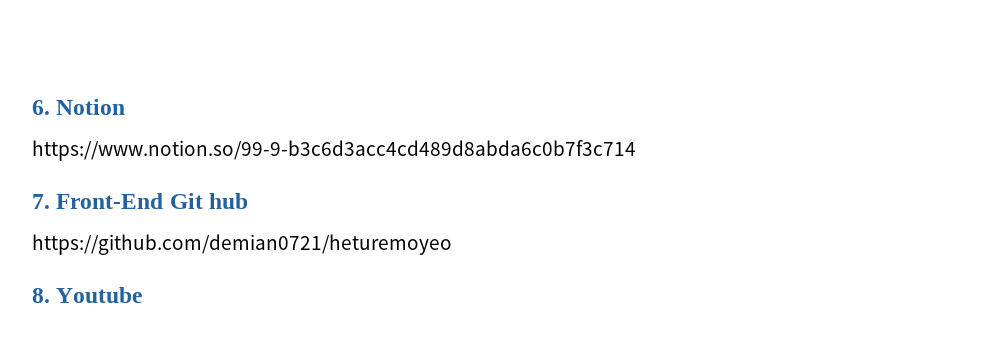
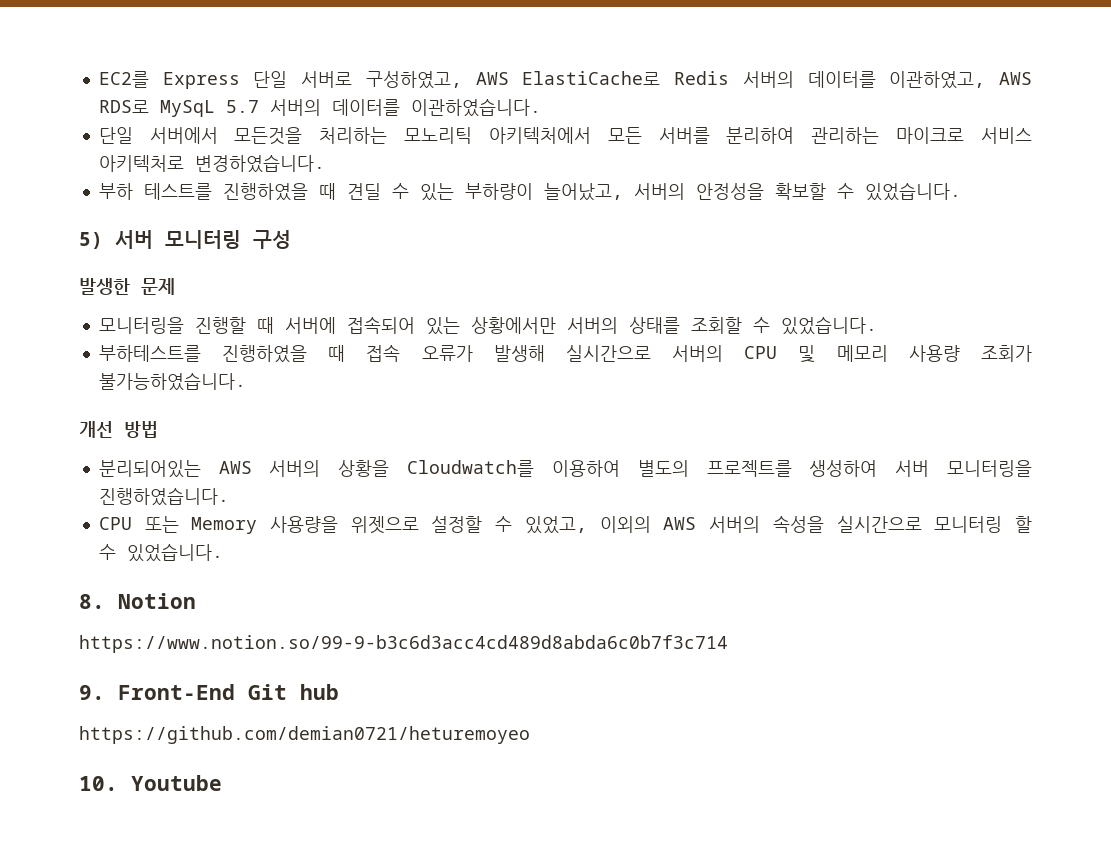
- 6. Notion
+ EC2를 Express 단일 서버로 구성하였고, AWS ElastiCache로 Redis 서버의 데이터를 이관하였고, AWS RDS로 MySqL 5.7 서버의 데이터를 이관하였습니다.
+ 단일 서버에서 모든것을 처리하는 모노리틱 아키텍처에서 모든 서버를 분리하여 관리하는 마이크로 서비스 아키텍처로 변경하였습니다.
+ 부하 테스트를 진행하였을 때 견딜 수 있는 부하량이 늘어났고, 서버의 안정성을 확보할 수 있었습니다.
+ 5) 서버 모니터링 구성
+ 발생한 문제
+ 모니터링을 진행할 때 서버에 접속되어 있는 상황에서만 서버의 상태를 조회할 수 있었습니다.
+ 부하테스트를 진행하였을 때 접속 오류가 발생해 실시간으로 서버의 CPU 및 메모리 사용량 조회가 불가능하였습니다.
+ 개선 방법
+ 분리되어있는 AWS 서버의 상황을 Cloudwatch를 이용하여 별도의 프로젝트를 생성하여 서버 모니터링을 진행하였습니다.
+ CPU 또는 Memory 사용량을 위젯으로 설정할 수 있었고, 이외의 AWS 서버의 속성을 실시간으로 모니터링 할 수 있었습니다.
+ 8. Notion
- 7. Front-End Git hub
+ 9. Front-End Git hub
- 8. Youtube
+ 10. Youtube

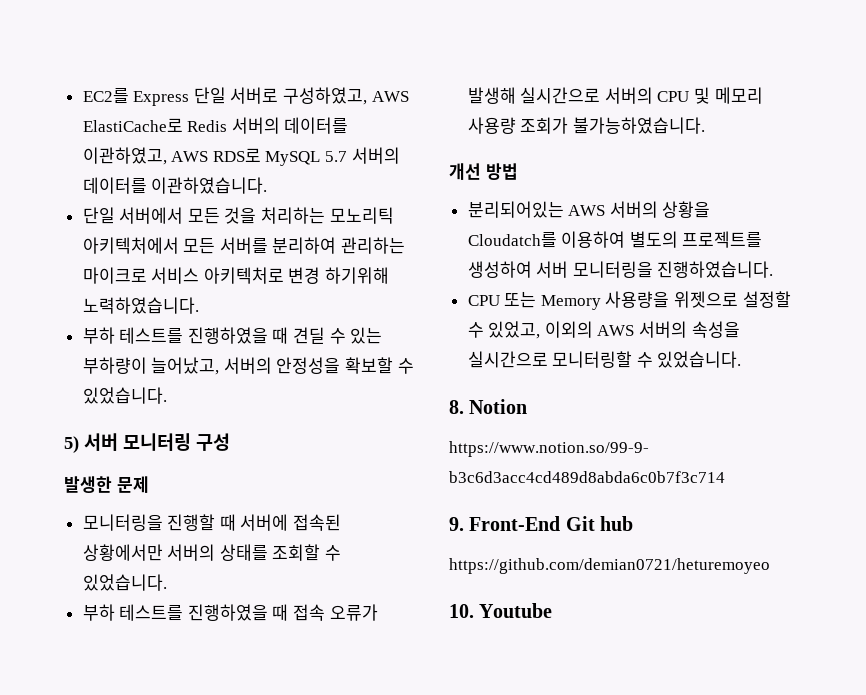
- EC2를 Express 단일 서버로 구성하였고, AWS ElastiCache로 Redis 서버의 데이터를 이관하였고, AWS RDS로 MySqL 5.7 서버의 데이터를 이관하였습니다.
+ EC2를 Express 단일 서버로 구성하였고, AWS ElastiCache로 Redis 서버의 데이터를 이관하였고, AWS RDS로 MySQL 5.7 서버의 데이터를 이관하였습니다.
- 단일 서버에서 모든것을 처리하는 모노리틱 아키텍처에서 모든 서버를 분리하여 관리하는 마이크로 서비스 아키텍처로 변경하였습니다.
+ 단일 서버에서 모든 것을 처리하는 모노리틱 아키텍처에서 모든 서버를 분리하여 관리하는 마이크로 서비스 아키텍처로 변경 하기위해 노력하였습니다.
- 모니터링을 진행할 때 서버에 접속되어 있는 상황에서만 서버의 상태를 조회할 수 있었습니다.
+ 모니터링을 진행할 때 서버에 접속된 상황에서만 서버의 상태를 조회할 수 있었습니다.
- 부하테스트를 진행하였을 때 접속 오류가 발생해 실시간으로 서버의 CPU 및 메모리 사용량 조회가 불가능하였습니다.
+ 부하 테스트를 진행하였을 때 접속 오류가 발생해 실시간으로 서버의 CPU 및 메모리 사용량 조회가 불가능하였습니다.
- 분리되어있는 AWS 서버의 상황을 Cloudwatch를 이용하여 별도의 프로젝트를 생성하여 서버 모니터링을 진행하였습니다.
+ 분리되어있는 AWS 서버의 상황을 Cloudatch를 이용하여 별도의 프로젝트를 생성하여 서버 모니터링을 진행하였습니다.
- CPU 또는 Memory 사용량을 위젯으로 설정할 수 있었고, 이외의 AWS 서버의 속성을 실시간으로 모니터링 할 수 있었습니다.
+ CPU 또는 Memory 사용량을 위젯으로 설정할 수 있었고, 이외의 AWS 서버의 속성을 실시간으로 모니터링할 수 있었습니다.

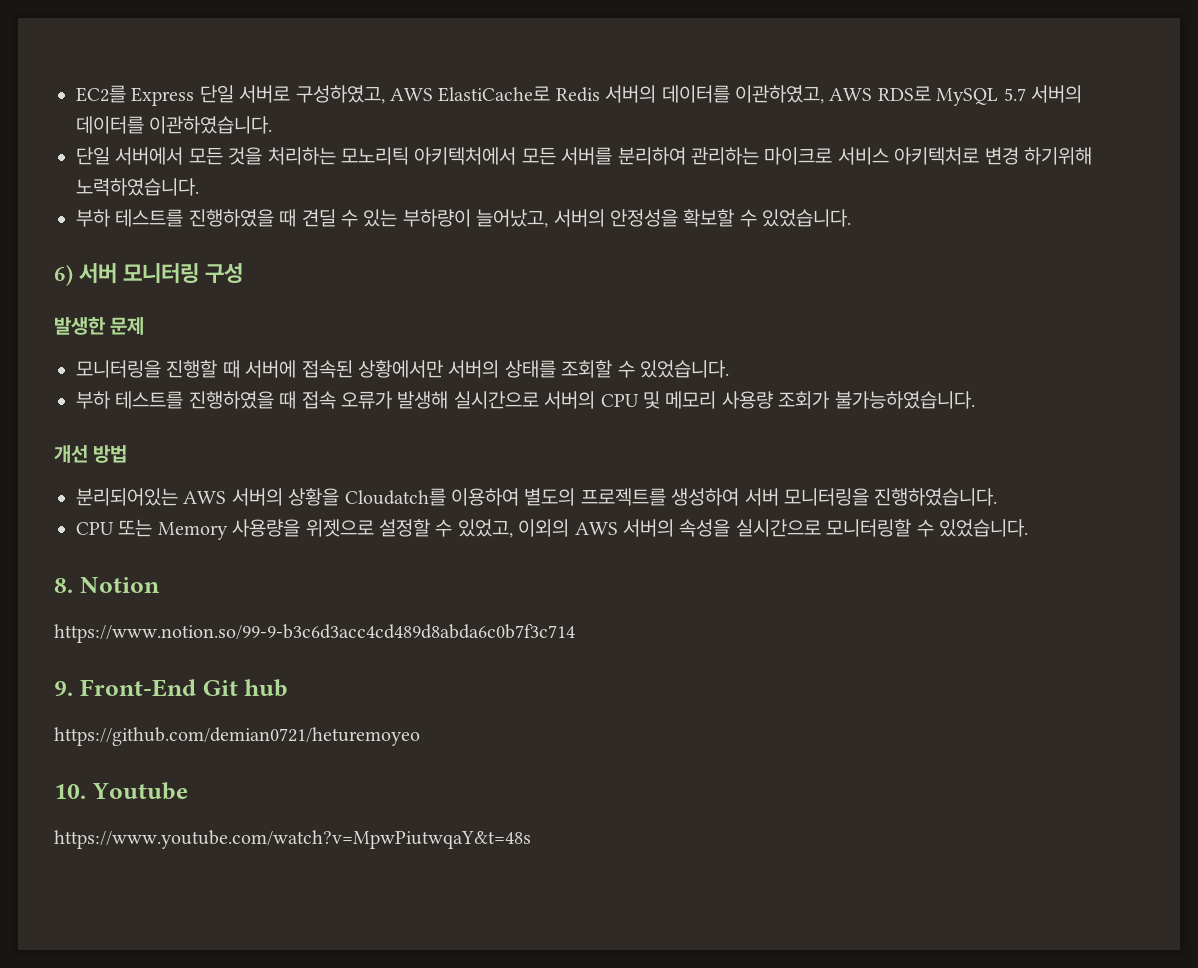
- 5) 서버 모니터링 구성
+ 6) 서버 모니터링 구성
+ https://www.youtube.com/watch?v=MpwPiutwqaY&t=48s

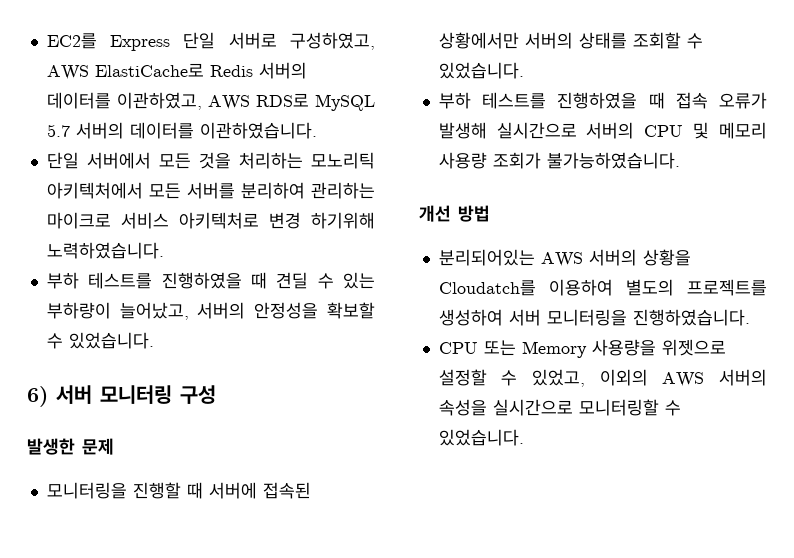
- 8. Notion
- https://www.notion.so/99-9-b3c6d3acc4cd489d8abda6c0b7f3c714
- 9. Front-End Git hub
- https://github.com/demian0721/heturemoyeo
- 10. Youtube
- https://www.youtube.com/watch?v=MpwPiutwqaY&t=48s

